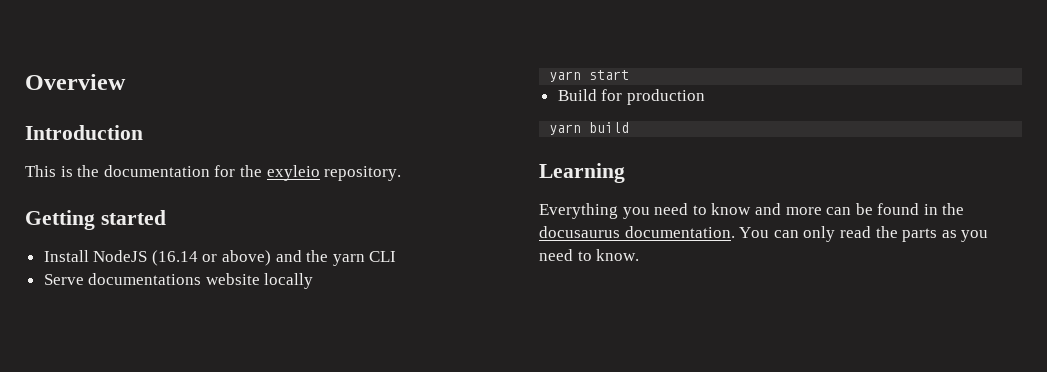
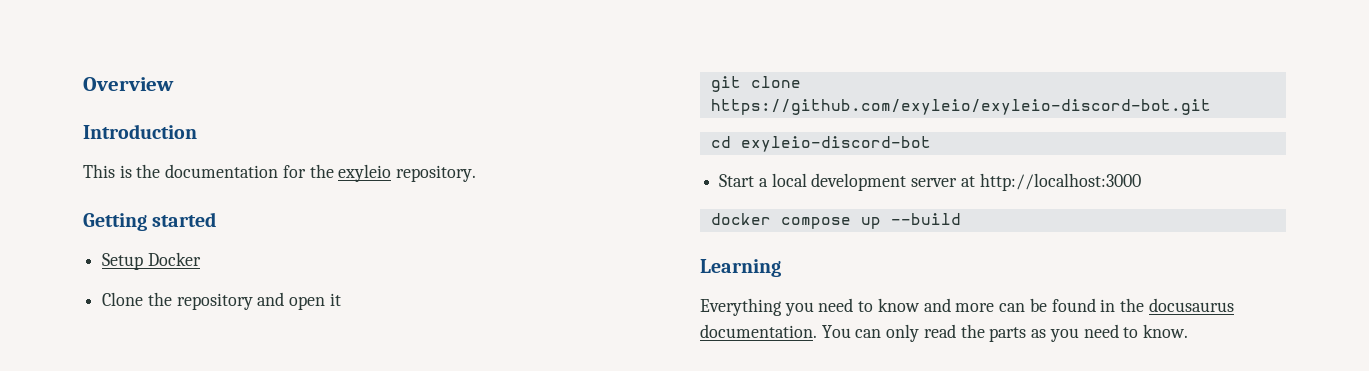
- Install NodeJS (16.14 or above) and the yarn CLI
- Serve documentations website locally
- yarn start
- Build for production
- yarn build
+ Setup Docker
+ Clone the repository and open it
+ git clone https://github.com/exyleio/exyleio-discord-bot.git
+ cd exyleio-discord-bot
+ Start a local development server at http://localhost:3000
+ docker compose up --build

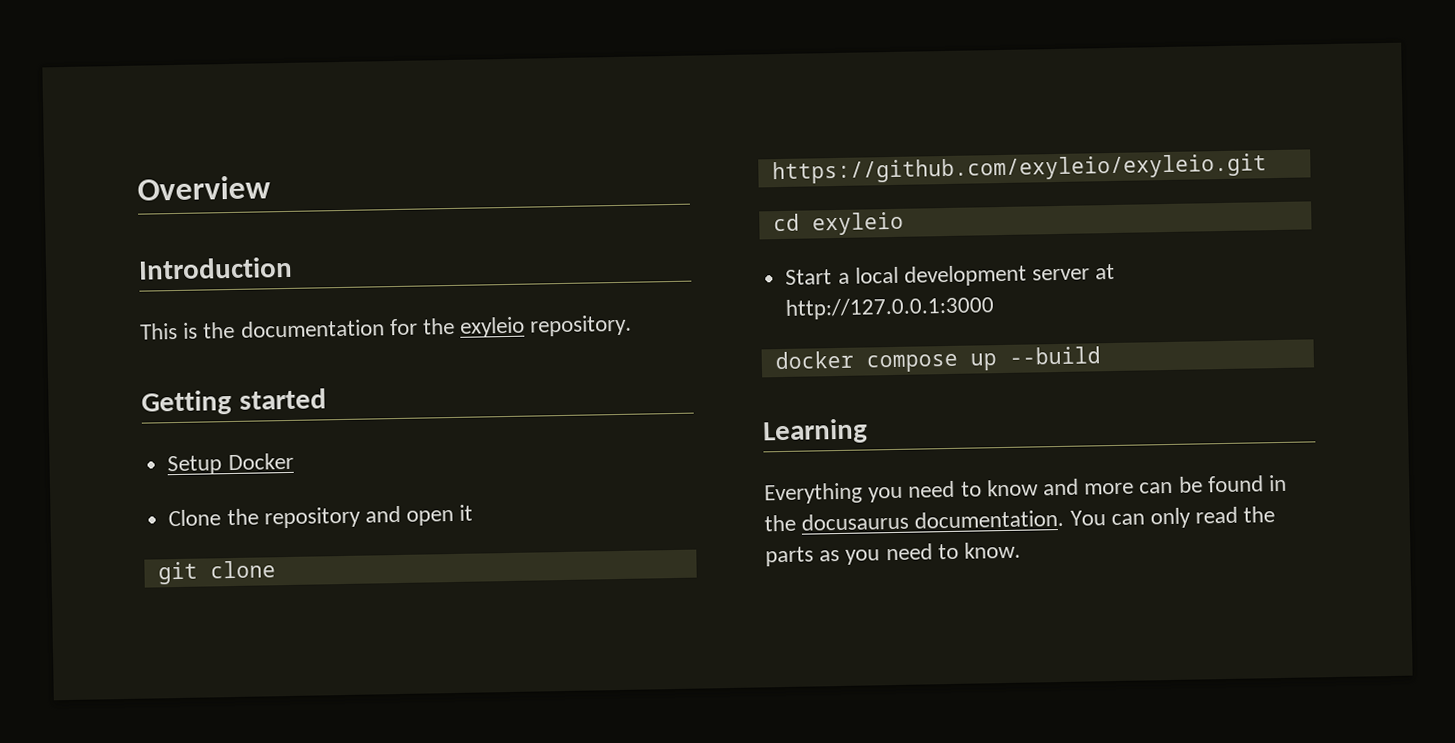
- git clone https://github.com/exyleio/exyleio-discord-bot.git
+ git clone https://github.com/exyleio/exyleio.git
- cd exyleio-discord-bot
+ cd exyleio
- Start a local development server at http://localhost:3000
+ Start a local development server at http://127.0.0.1:3000

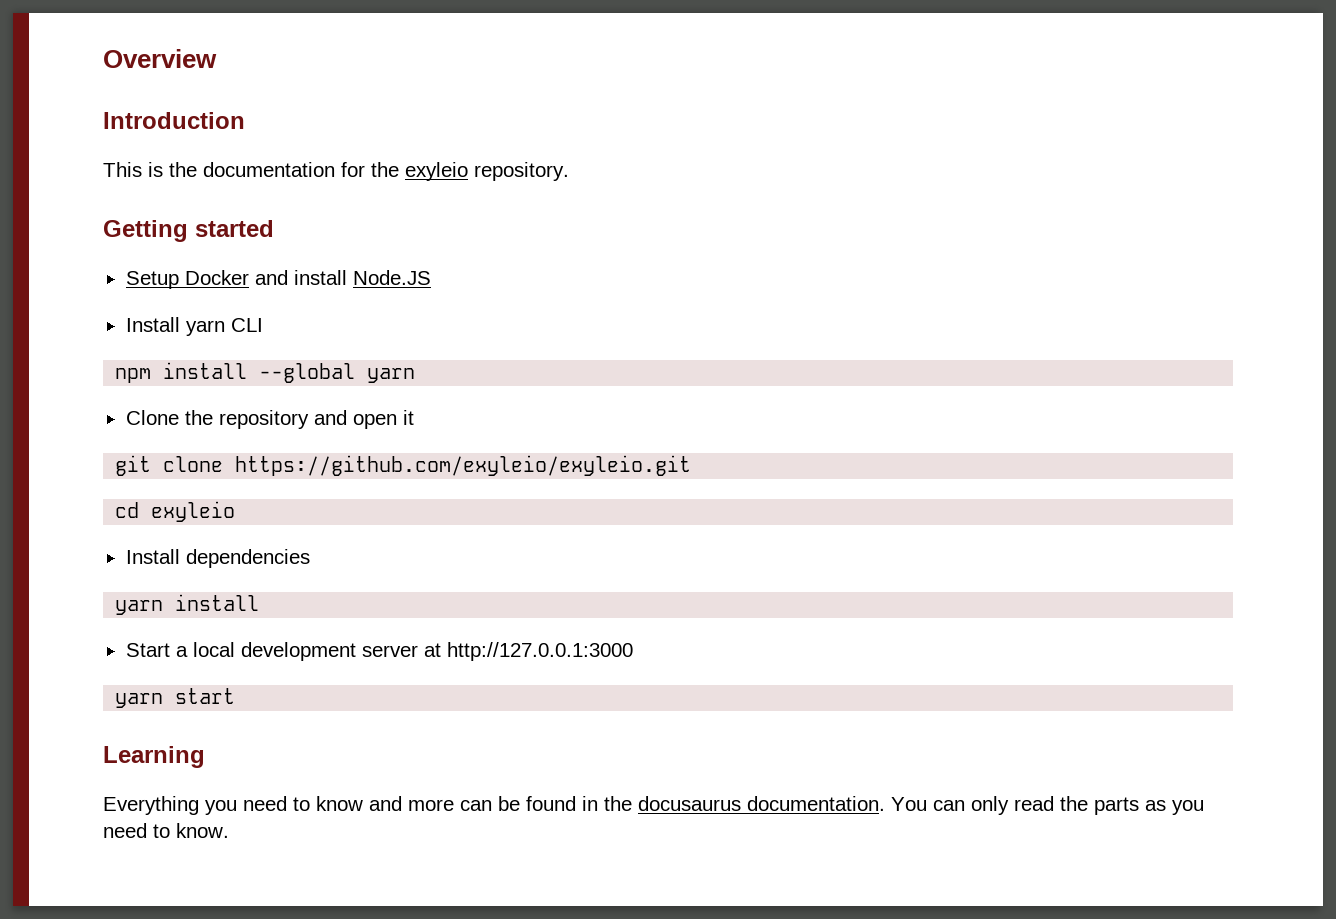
- Setup Docker
+ Setup Docker and install Node.JS
+ Install yarn CLI
+ npm install --global yarn
+ Install dependencies
+ yarn install
- docker compose up --build
+ yarn start

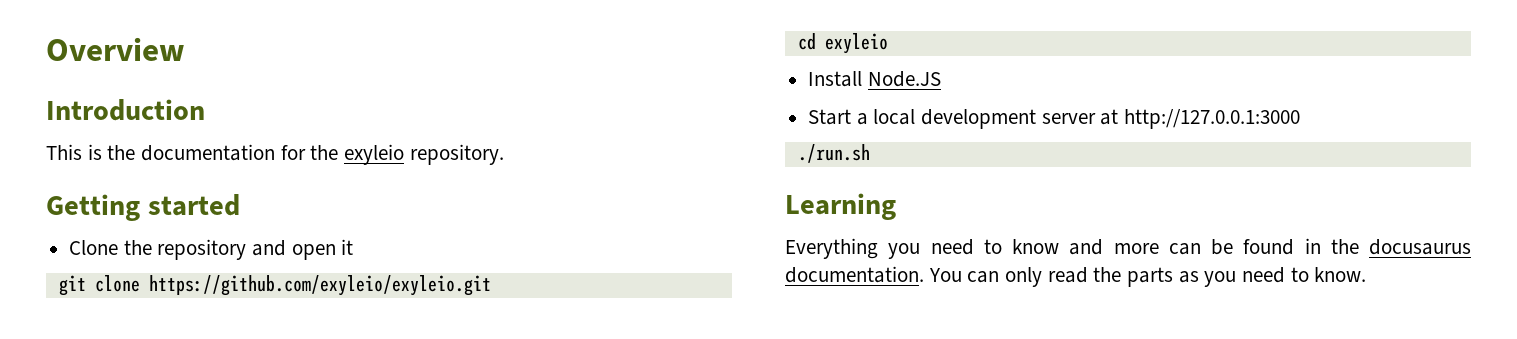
- Setup Docker and install Node.JS
- Install yarn CLI
- npm install --global yarn
- Install dependencies
- yarn install
+ Install Node.JS
- yarn start
+ ./run.sh

